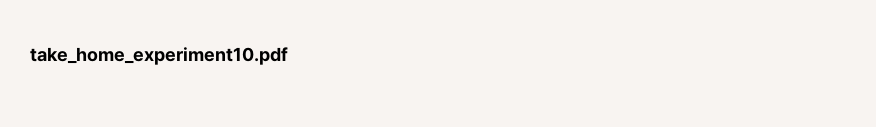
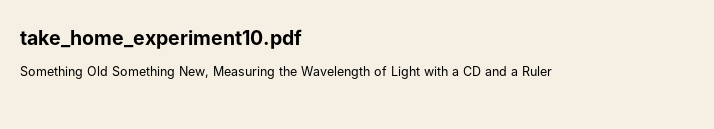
+ Something Old Something New, Measuring the Wavelength of Light with a CD and a Ruler

